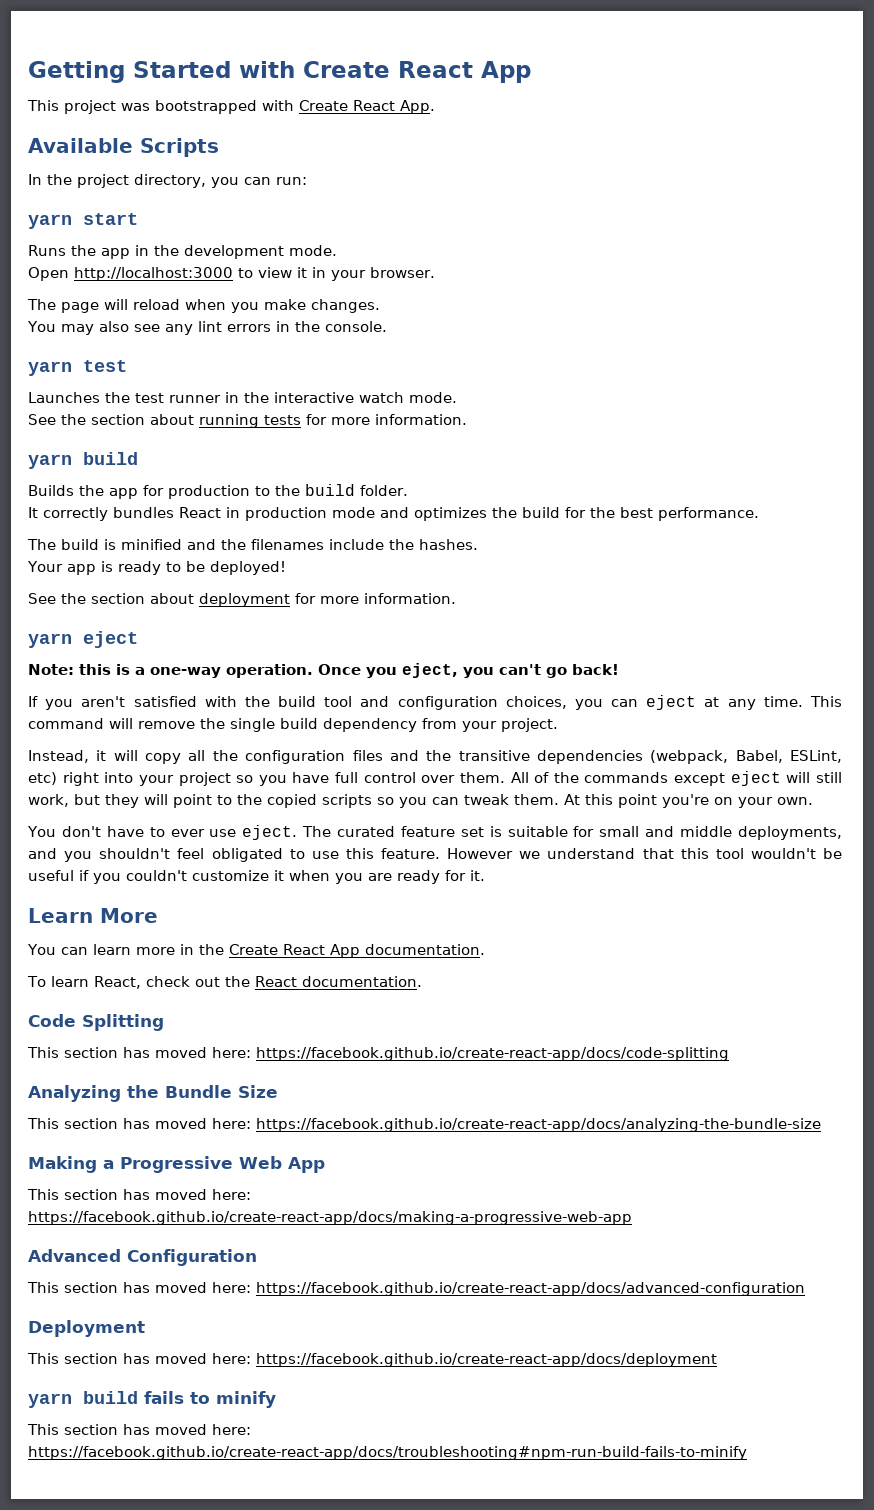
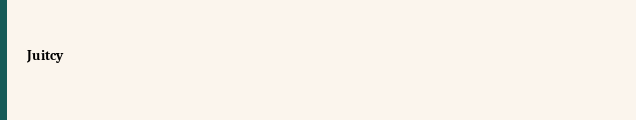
- Getting Started with Create React App
- This project was bootstrapped with Create React App.
- Available Scripts
- In the project directory, you can run:
- yarn start
- Runs the app in the development mode.
- Open http://localhost:3000 to view it in your browser.
- The page will reload when you make changes.
- You may also see any lint errors in the console.
- yarn test
- Launches the test runner in the interactive watch mode.
- See the section about running tests for more information.
- yarn build
- Builds the app for production to the build folder.
- It correctly bundles React in production mode and optimizes the build for the best performance.
- The build is minified and the filenames include the hashes.
- Your app is ready to be deployed!
- See the section about deployment for more information.
- yarn eject
- Note: this is a one-way operation. Once you eject, you can't go back!
- If you aren't satisfied with the build tool and configuration choices, you can eject at any time. This command will remove the single build dependency from your project.
- Instead, it will copy all the configuration files and the transitive dependencies (webpack, Babel, ESLint, etc) right into your project so you have full control over them. All of the commands except eject will still work, but they will point to the copied scripts so you can tweak them. At this point you're on your own.
- You don't have to ever use eject. The curated feature set is suitable for small and middle deployments, and you shouldn't feel obligated to use this feature. However we understand that this tool wouldn't be useful if you couldn't customize it when you are ready for it.
- Learn More
- You can learn more in the Create React App documentation.
- To learn React, check out the React documentation.
- Code Splitting
- This section has moved here: https://facebook.github.io/create-react-app/docs/code-splitting
- Analyzing the Bundle Size
- This section has moved here: https://facebook.github.io/create-react-app/docs/analyzing-the-bundle-size
- Making a Progressive Web App
- This section has moved here: https://facebook.github.io/create-react-app/docs/making-a-progressive-web-app
- Advanced Configuration
- This section has moved here: https://facebook.github.io/create-react-app/docs/advanced-configuration
- Deployment
- This section has moved here: https://facebook.github.io/create-react-app/docs/deployment
- yarn build fails to minify
- This section has moved here: https://facebook.github.io/create-react-app/docs/troubleshooting#npm-run-build-fails-to-minify
+ Juitcy

